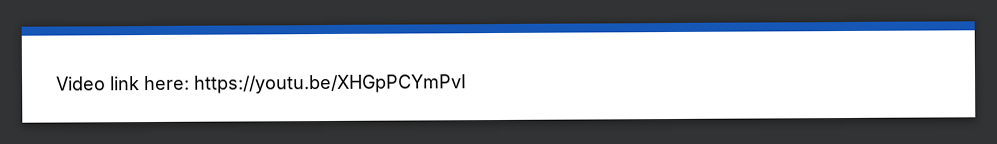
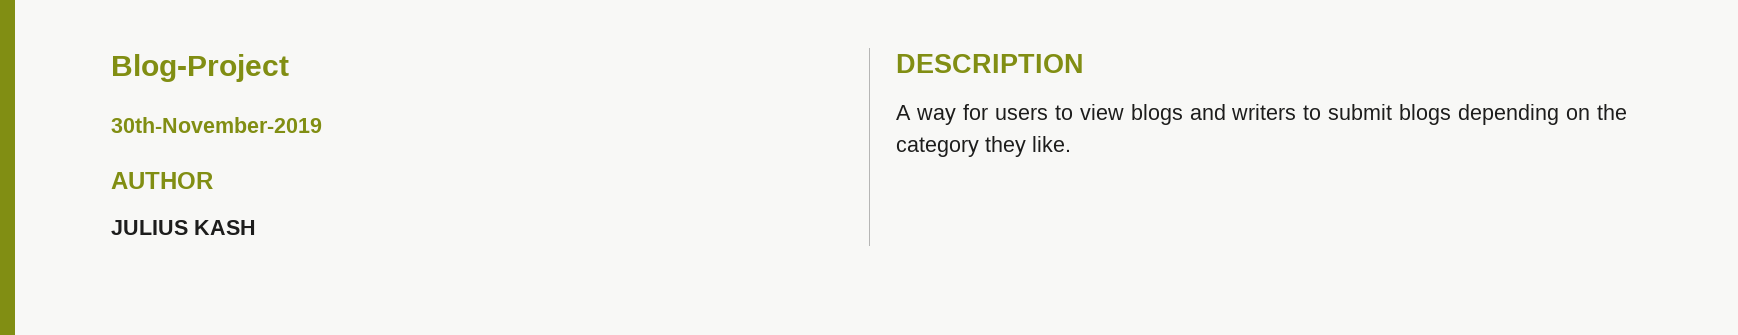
- Video link here: https://youtu.be/XHGpPCYmPvI
+ Blog-Project
+ 30th-November-2019
+ AUTHOR
+ JULIUS KASH
+ DESCRIPTION
+ A way for users to view blogs and writers to submit blogs depending on the category they like.

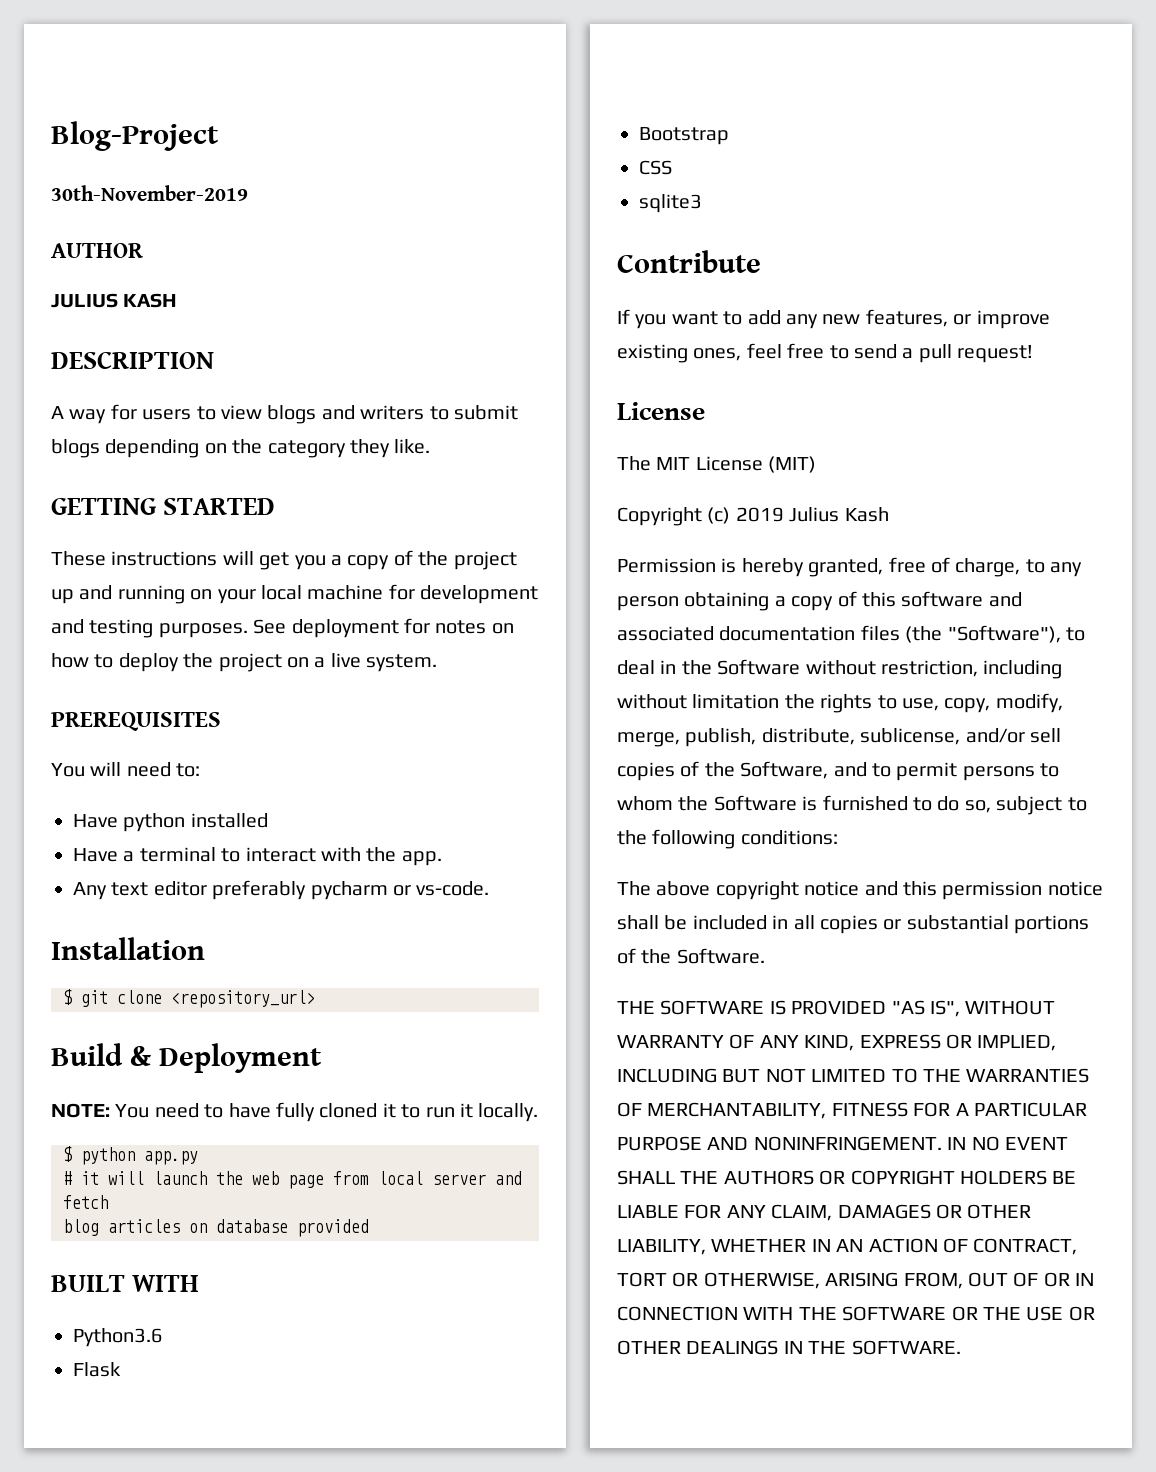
+ GETTING STARTED
+ These instructions will get you a copy of the project up and running on your local machine for development and testing purposes. See deployment for notes on how to deploy the project on a live system.
+ PREREQUISITES
+ You will need to:
+ Have python installed
+ Have a terminal to interact with the app.
+ Any text editor preferably pycharm or vs-code.
+ Installation
+ $ git clone <repository_url>
+ Build & Deployment
+ NOTE: You need to have fully cloned it to run it locally.
+ $ python app.py
+ # it will launch the web page from local server and fetch
+ blog articles on database provided
+ BUILT WITH
+ Python3.6
+ Flask
+ Bootstrap
+ CSS
+ sqlite3
+ Contribute
+ If you want to add any new features, or improve existing ones, feel free to send a pull request!
+ License
+ The MIT License (MIT)
+ Copyright (c) 2019 Julius Kash
+ Permission is hereby granted, free of charge, to any person obtaining a copy of this software and associated documentation files (the "Software"), to deal in the Software without restriction, including without limitation the rights to use, copy, modify, merge, publish, distribute, sublicense, and/or sell copies of the Software, and to permit persons to whom the Software is furnished to do so, subject to the following conditions:
+ The above copyright notice and this permission notice shall be included in all copies or substantial portions of the Software.
+ THE SOFTWARE IS PROVIDED "AS IS", WITHOUT WARRANTY OF ANY KIND, EXPRESS OR IMPLIED, INCLUDING BUT NOT LIMITED TO THE WARRANTIES OF MERCHANTABILITY, FITNESS FOR A PARTICULAR PURPOSE AND NONINFRINGEMENT. IN NO EVENT SHALL THE AUTHORS OR COPYRIGHT HOLDERS BE LIABLE FOR ANY CLAIM, DAMAGES OR OTHER LIABILITY, WHETHER IN AN ACTION OF CONTRACT, TORT OR OTHERWISE, ARISING FROM, OUT OF OR IN CONNECTION WITH THE SOFTWARE OR THE USE OR OTHER DEALINGS IN THE SOFTWARE.

